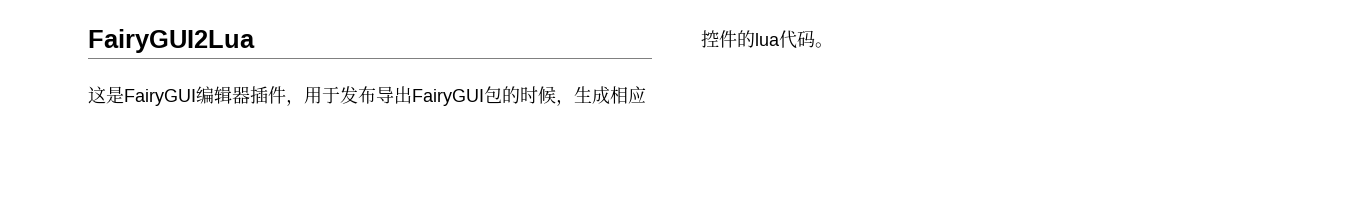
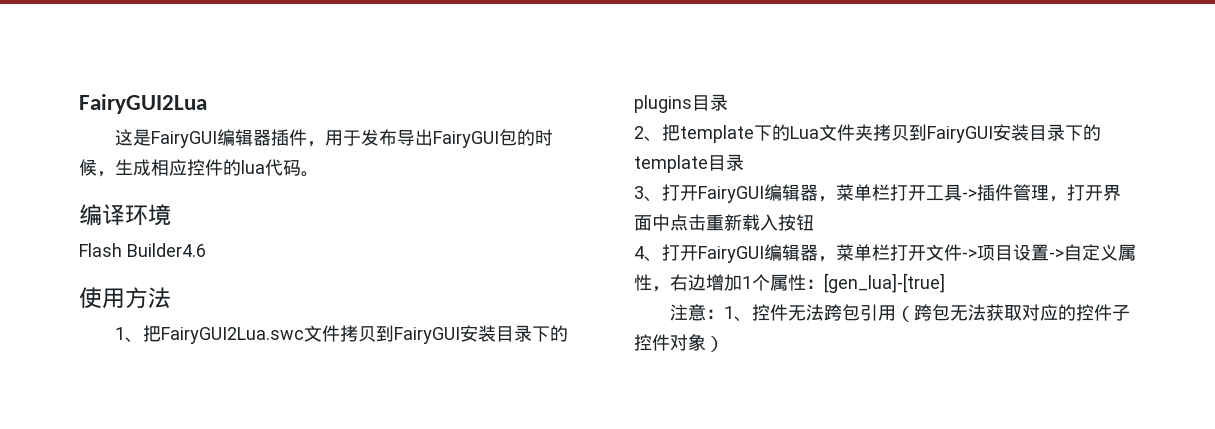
+ 编译环境
+ Flash Builder4.6
+ 使用方法
+ 1、把FairyGUI2Lua.swc文件拷贝到FairyGUI安装目录下的plugins目录
+ 2、把template下的Lua文件夹拷贝到FairyGUI安装目录下的template目录
+ 3、打开FairyGUI编辑器，菜单栏打开工具->插件管理，打开界面中点击重新载入按钮
+ 4、打开FairyGUI编辑器，菜单栏打开文件->项目设置->自定义属性，右边增加1个属性：[gen_lua]-[true]
+ 注意：1、控件无法跨包引用（跨包无法获取对应的控件子控件对象）

